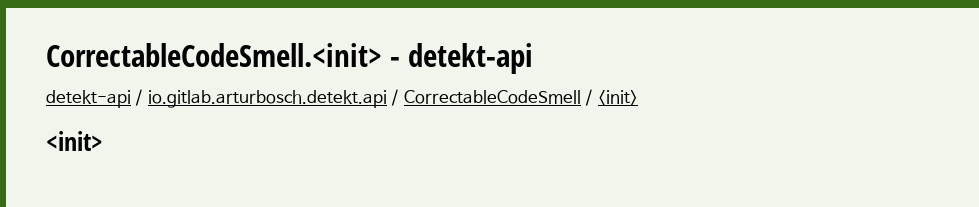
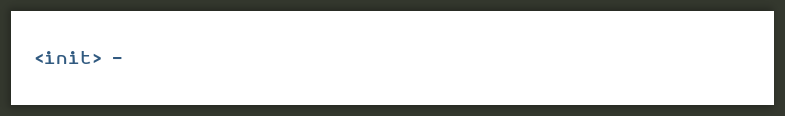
- CorrectableCodeSmell.<init> - detekt-api
- detekt-api / io.gitlab.arturbosch.detekt.api / CorrectableCodeSmell / <init>
- <init>
+ <init> -

